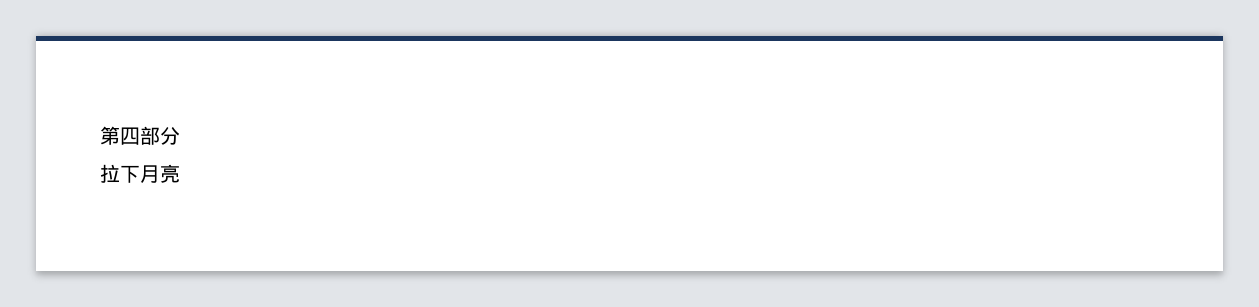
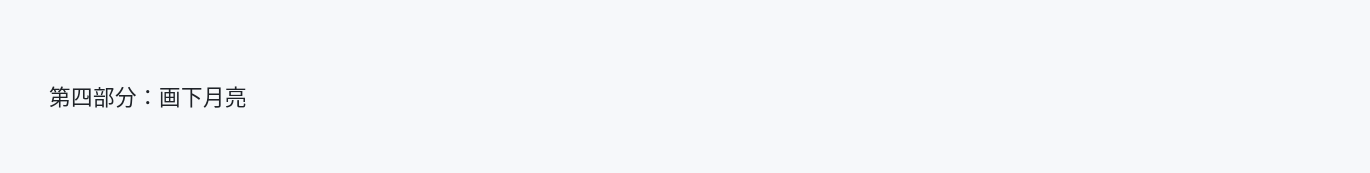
- 第四部分
- 拉下月亮
+ 第四部分：画下月亮

